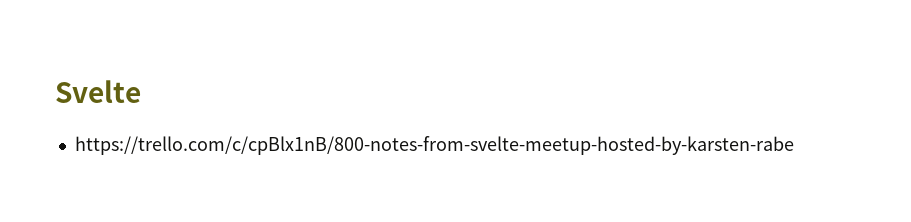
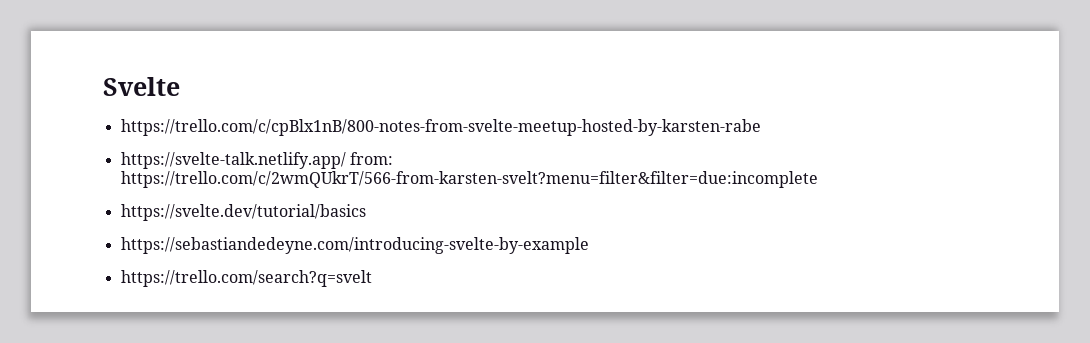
+ https://svelte-talk.netlify.app/ from: https://trello.com/c/2wmQUkrT/566-from-karsten-svelt?menu=filter&filter=due:incomplete
+ https://svelte.dev/tutorial/basics
+ https://sebastiandedeyne.com/introducing-svelte-by-example
+ https://trello.com/search?q=svelt

